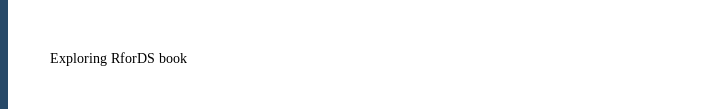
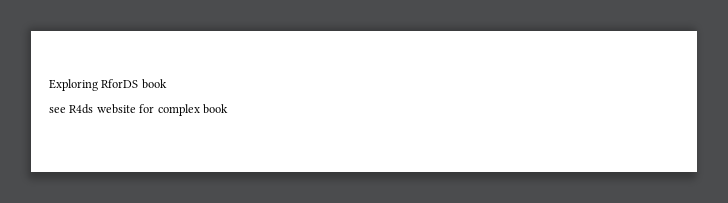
+ see R4ds website for complex book

